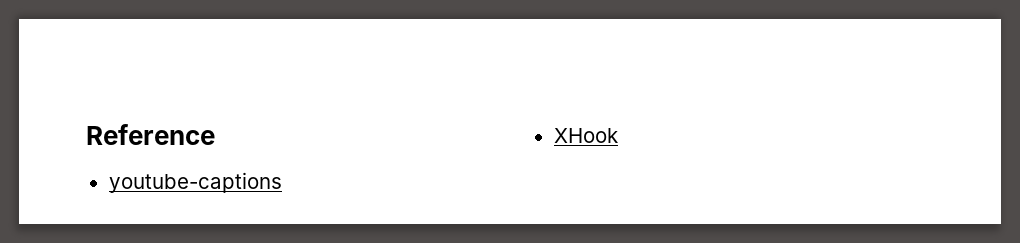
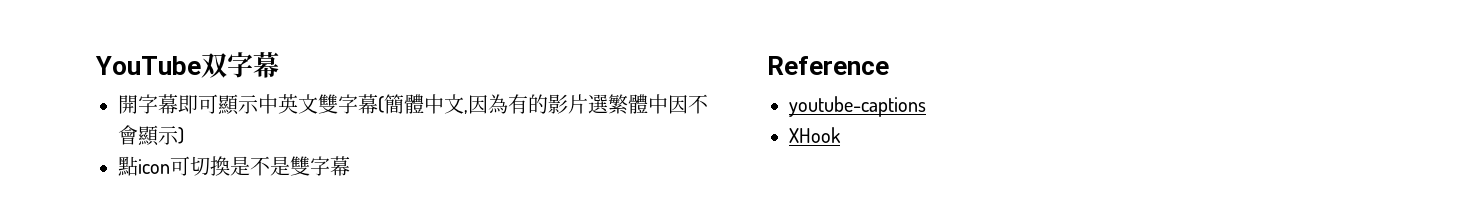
+ YouTube双字幕
+ 開字幕即可顯示中英文雙字幕(簡體中文,因為有的影片選繁體中因不會顯示)
+ 點icon可切換是不是雙字幕

